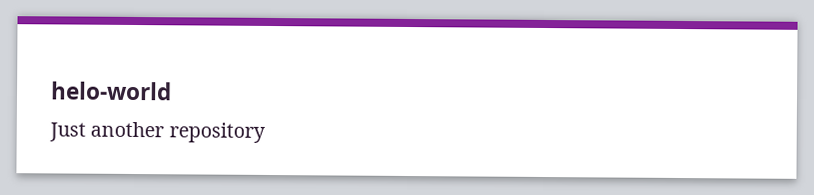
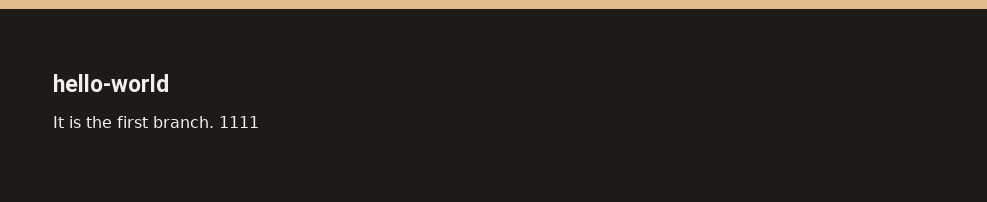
- helo-world
- Just another repository
+ hello-world
+ It is the first branch. 1111

